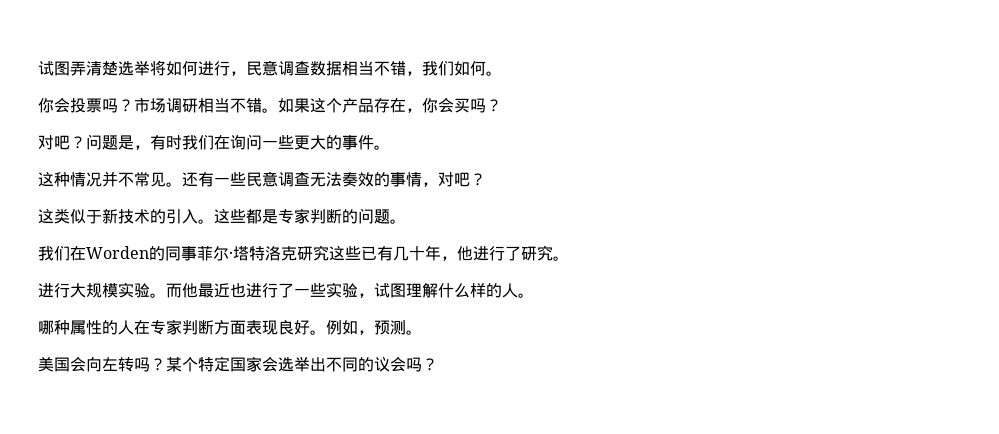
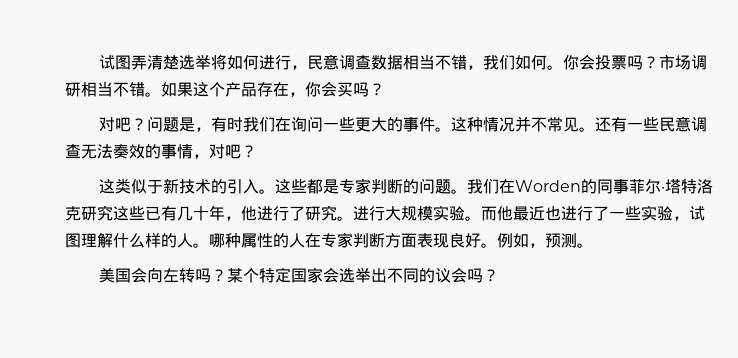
- 试图弄清楚选举将如何进行，民意调查数据相当不错，我们如何。
- 你会投票吗？
+ 试图弄清楚选举将如何进行，民意调查数据相当不错，我们如何。你会投票吗？
- 问题是，有时我们在询问一些更大的事件。
- 这种情况并不常见。
+ 问题是，有时我们在询问一些更大的事件。这种情况并不常见。
- 这些都是专家判断的问题。
- 我们在Worden的同事菲尔·塔特洛克研究这些已有几十年，他进行了研究。
- 进行大规模实验。
+ 这些都是专家判断的问题。我们在Worden的同事菲尔·塔特洛克研究这些已有几十年，他进行了研究。进行大规模实验。
- 而他最近也进行了一些实验，试图理解什么样的人。
- 哪种属性的人在专家判断方面表现良好。
+ 而他最近也进行了一些实验，试图理解什么样的人。哪种属性的人在专家判断方面表现良好。

